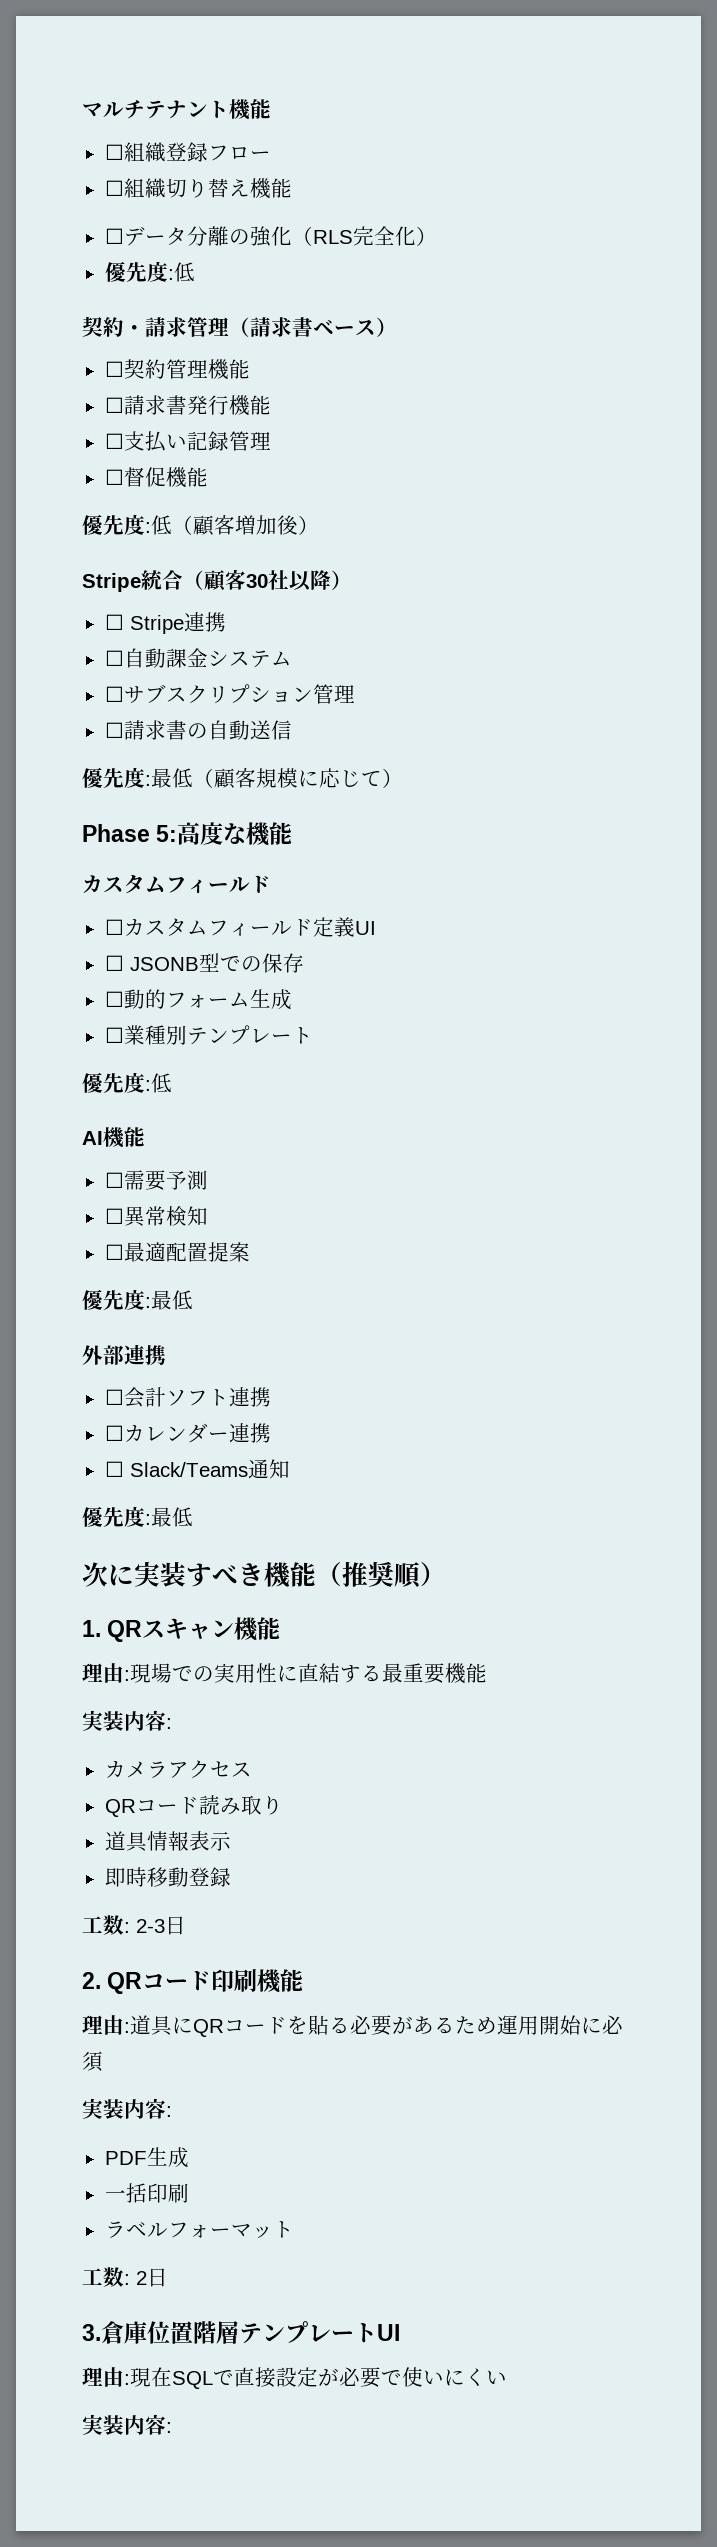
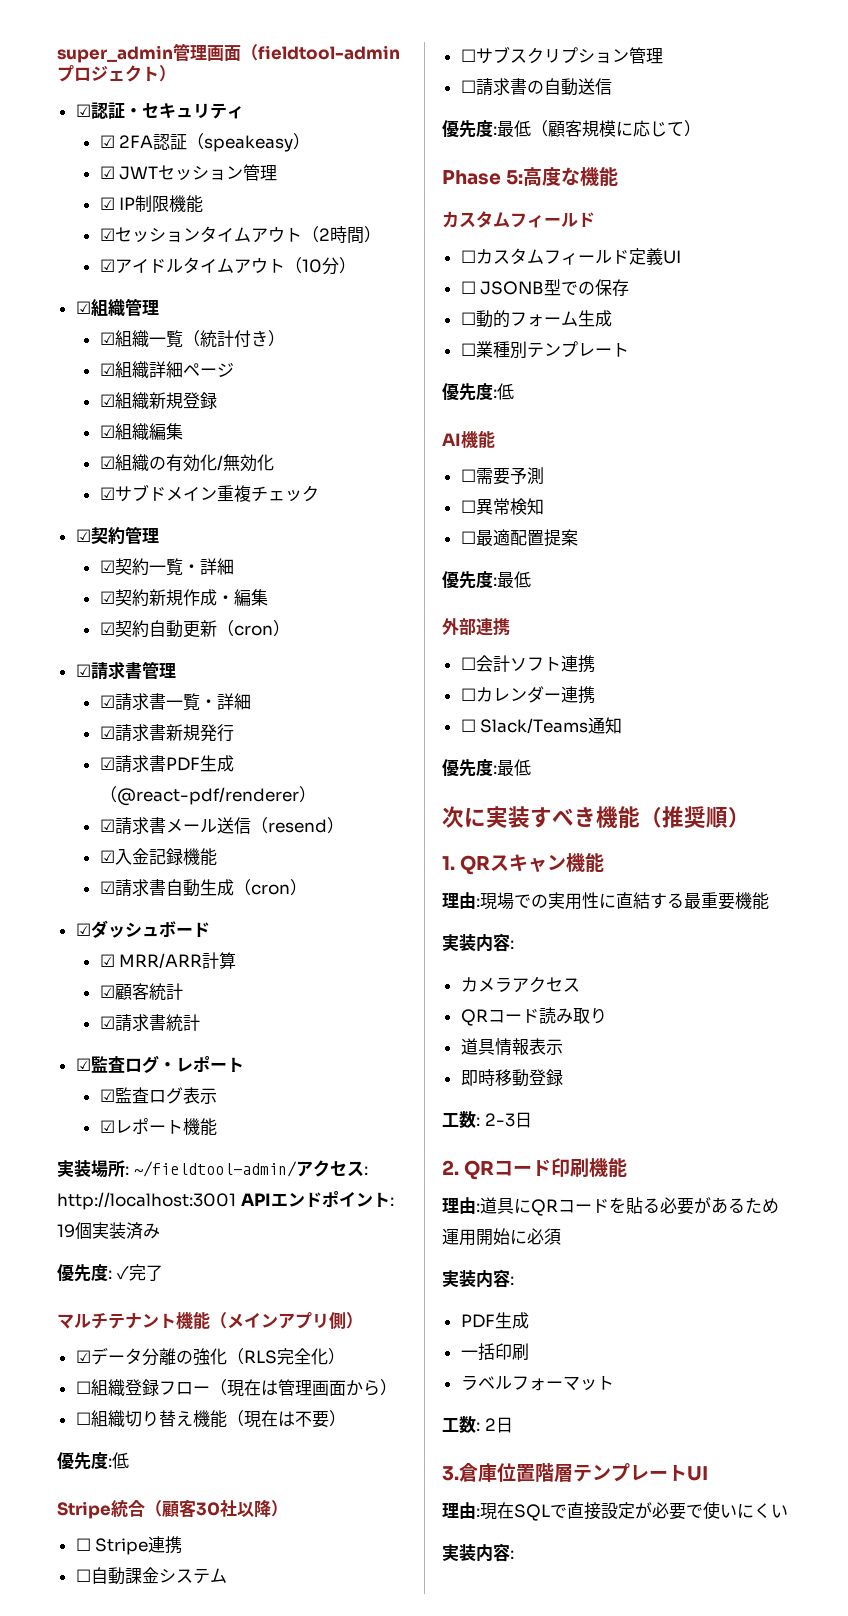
+ super_admin管理画面（fieldtool-adminプロジェクト）
+ ☑認証・セキュリティ
+ ☑ 2FA認証（speakeasy）
+ ☑ JWTセッション管理
+ ☑ IP制限機能
+ ☑セッションタイムアウト（2時間）
+ ☑アイドルタイムアウト（10分）
+ ☑組織管理
+ ☑組織一覧（統計付き）
+ ☑組織詳細ページ
+ ☑組織新規登録
+ ☑組織編集
+ ☑組織の有効化/無効化
+ ☑サブドメイン重複チェック
+ ☑契約管理
+ ☑契約一覧・詳細
+ ☑契約新規作成・編集
+ ☑契約自動更新（cron）
+ ☑請求書管理
+ ☑請求書一覧・詳細
+ ☑請求書新規発行
+ ☑請求書PDF生成（@react-pdf/renderer）
+ ☑請求書メール送信（resend）
+ ☑入金記録機能
+ ☑請求書自動生成（cron）
+ ☑ダッシュボード
+ ☑ MRR/ARR計算
+ ☑顧客統計
+ ☑請求書統計
+ ☑監査ログ・レポート
+ ☑監査ログ表示
+ ☑レポート機能
+ 実装場所: ~/fieldtool-admin/アクセス: http://localhost:3001 APIエンドポイント: 19個実装済み
+ 優先度: ✓完了
- マルチテナント機能
- ☐組織登録フロー
- ☐組織切り替え機能
- ☐データ分離の強化（RLS完全化）
+ マルチテナント機能（メインアプリ側）
+ ☑データ分離の強化（RLS完全化）
+ ☐組織登録フロー（現在は管理画面から）
+ ☐組織切り替え機能（現在は不要）
  優先度:低
- 契約・請求管理（請求書ベース）
- ☐契約管理機能
- ☐請求書発行機能
- ☐支払い記録管理
- ☐督促機能
- 優先度:低（顧客増加後）

